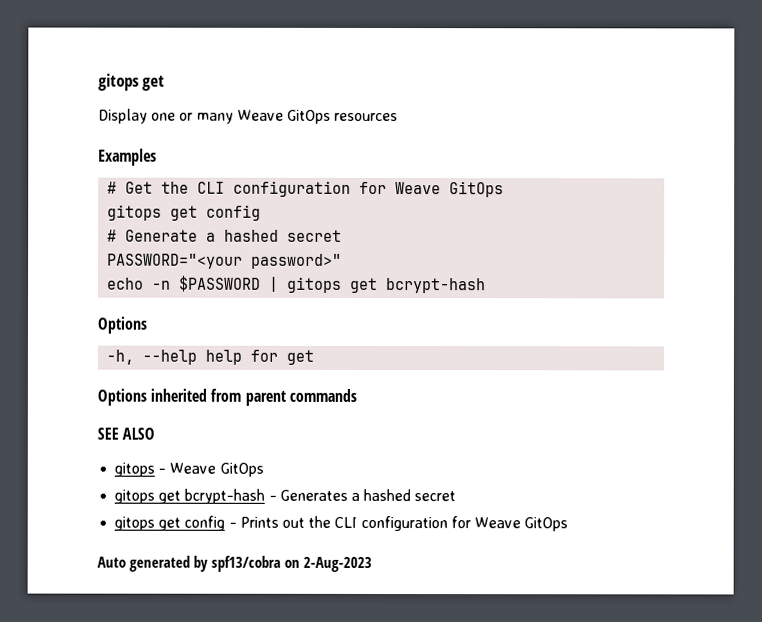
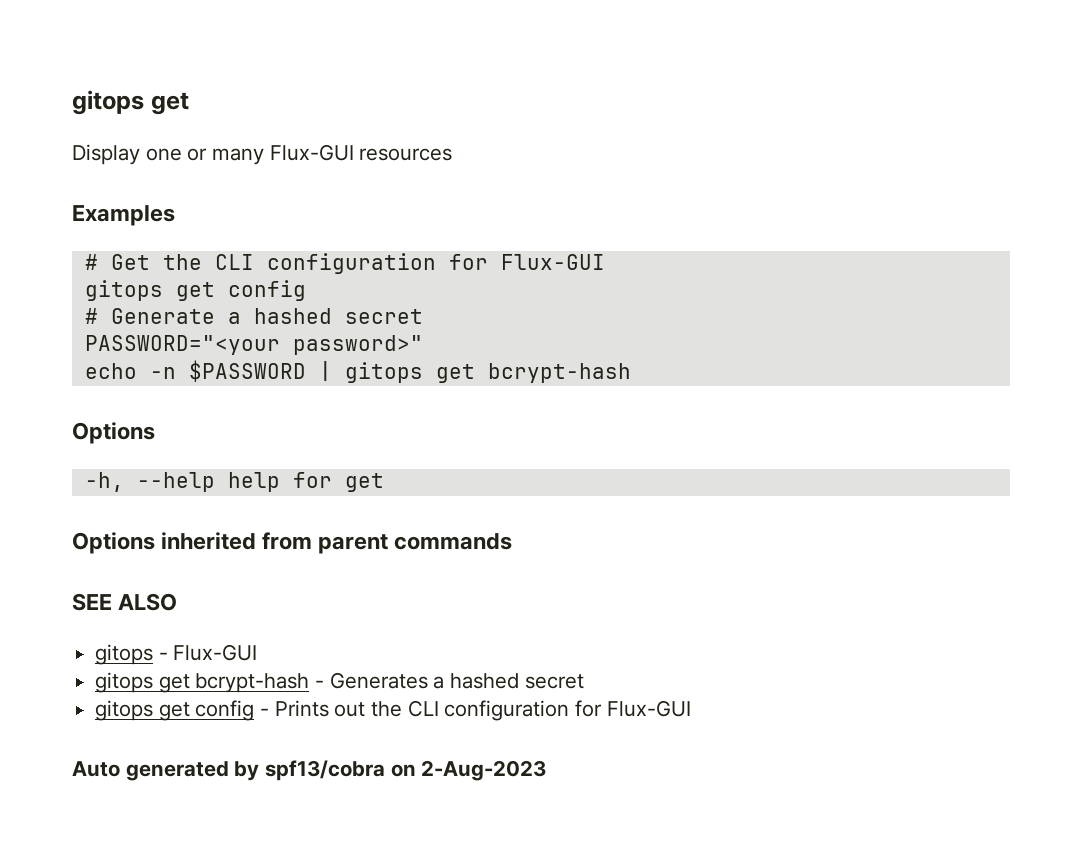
- Display one or many Weave GitOps resources
+ Display one or many Flux-GUI resources
- # Get the CLI configuration for Weave GitOps
+ # Get the CLI configuration for Flux-GUI
- gitops - Weave GitOps
+ gitops - Flux-GUI
- gitops get config - Prints out the CLI configuration for Weave GitOps
+ gitops get config - Prints out the CLI configuration for Flux-GUI

